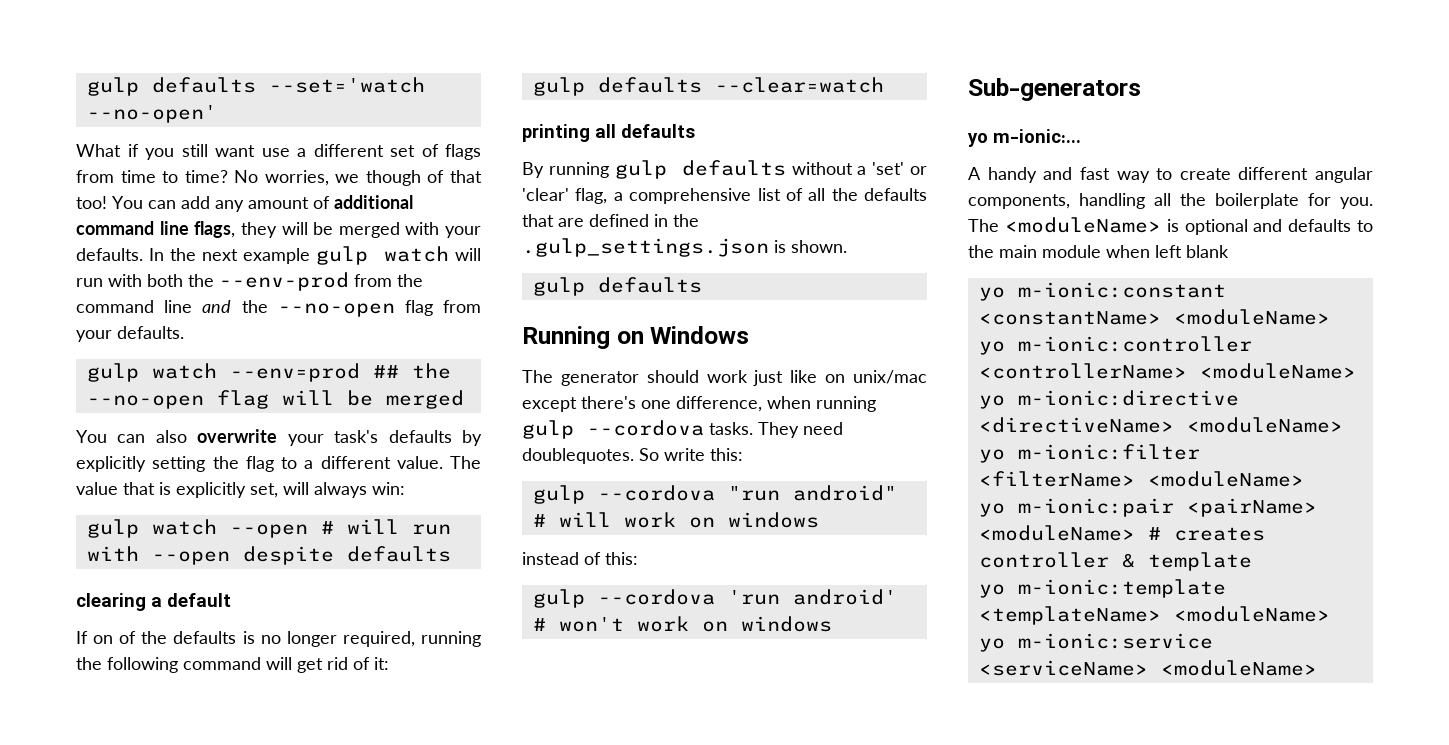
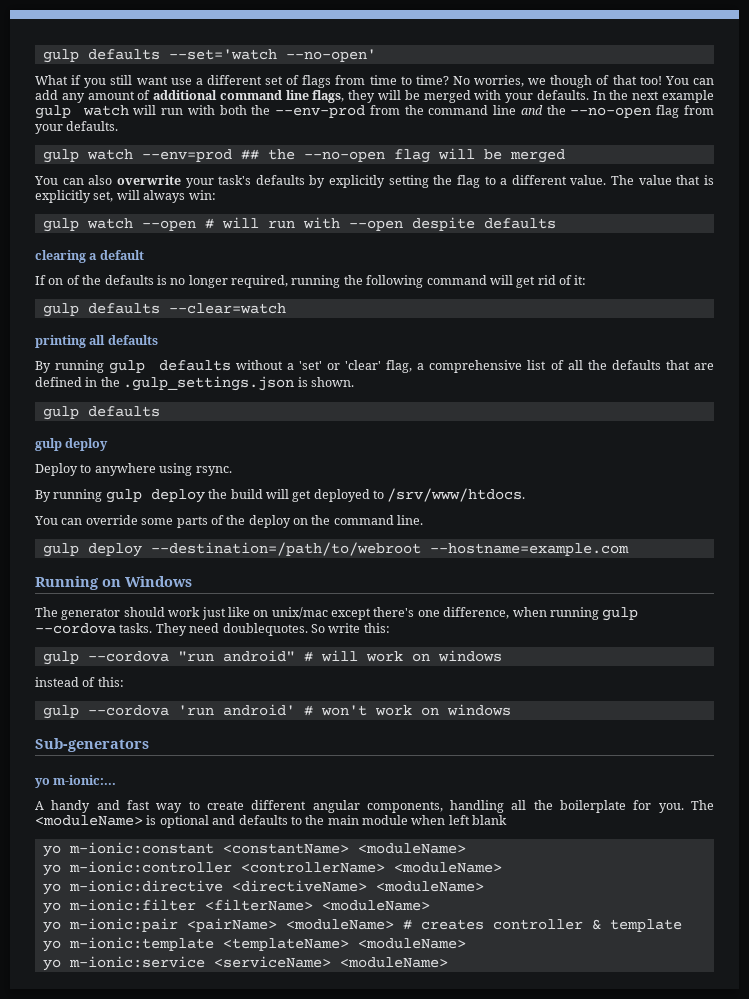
  By running gulp defaults without a 'set' or 'clear' flag, a comprehensive list of all the defaults that are defined in the .gulp_settings.json is shown.
  gulp defaults
+ gulp deploy
+ Deploy to anywhere using rsync.
+ By running gulp deploy the build will get deployed to /srv/www/htdocs.
+ You can override some parts of the deploy on the command line.
+ gulp deploy --destination=/path/to/webroot --hostname=example.com

